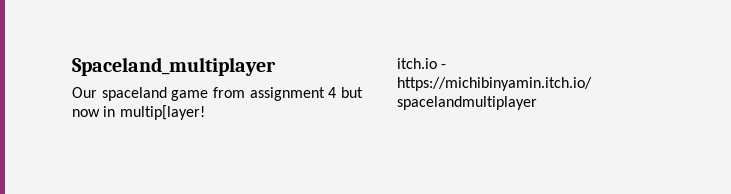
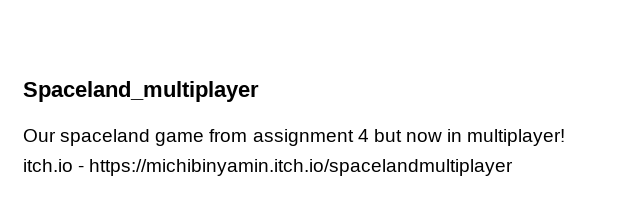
- Our spaceland game from assignment 4 but now in multip[layer!
+ Our spaceland game from assignment 4 but now in multiplayer!

